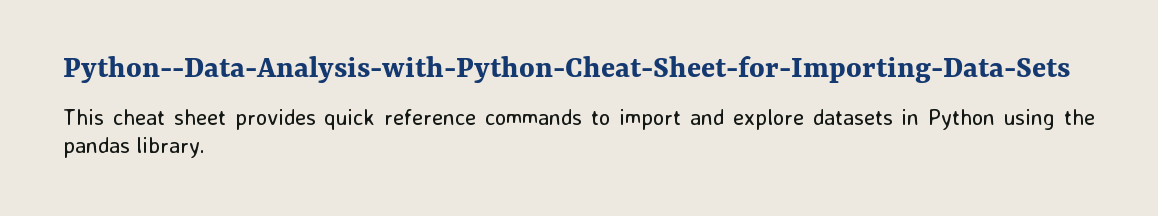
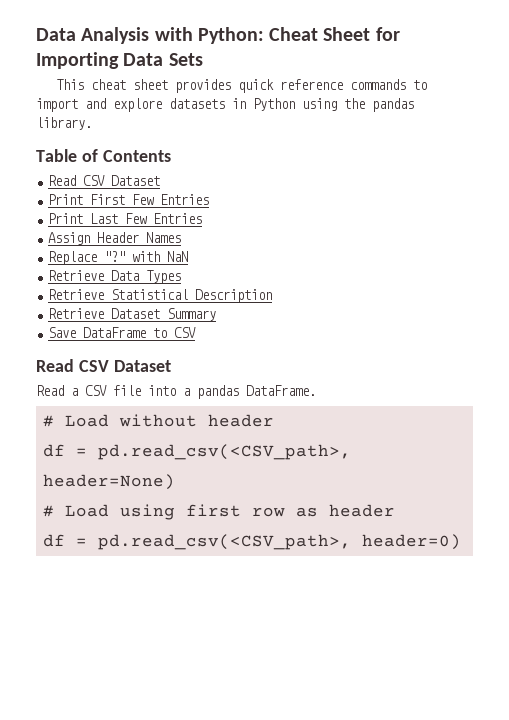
- Python--Data-Analysis-with-Python-Cheat-Sheet-for-Importing-Data-Sets
+ Data Analysis with Python: Cheat Sheet for Importing Data Sets
+ Table of Contents
+ Read CSV Dataset
+ Print First Few Entries
+ Print Last Few Entries
+ Assign Header Names
+ Replace "?" with NaN
+ Retrieve Data Types
+ Retrieve Statistical Description
+ Retrieve Dataset Summary
+ Save DataFrame to CSV
+ Read CSV Dataset
+ Read a CSV file into a pandas DataFrame.
+ # Load without header
+ df = pd.read_csv(<CSV_path>, header=None)
+ # Load using first row as header
+ df = pd.read_csv(<CSV_path>, header=0)

